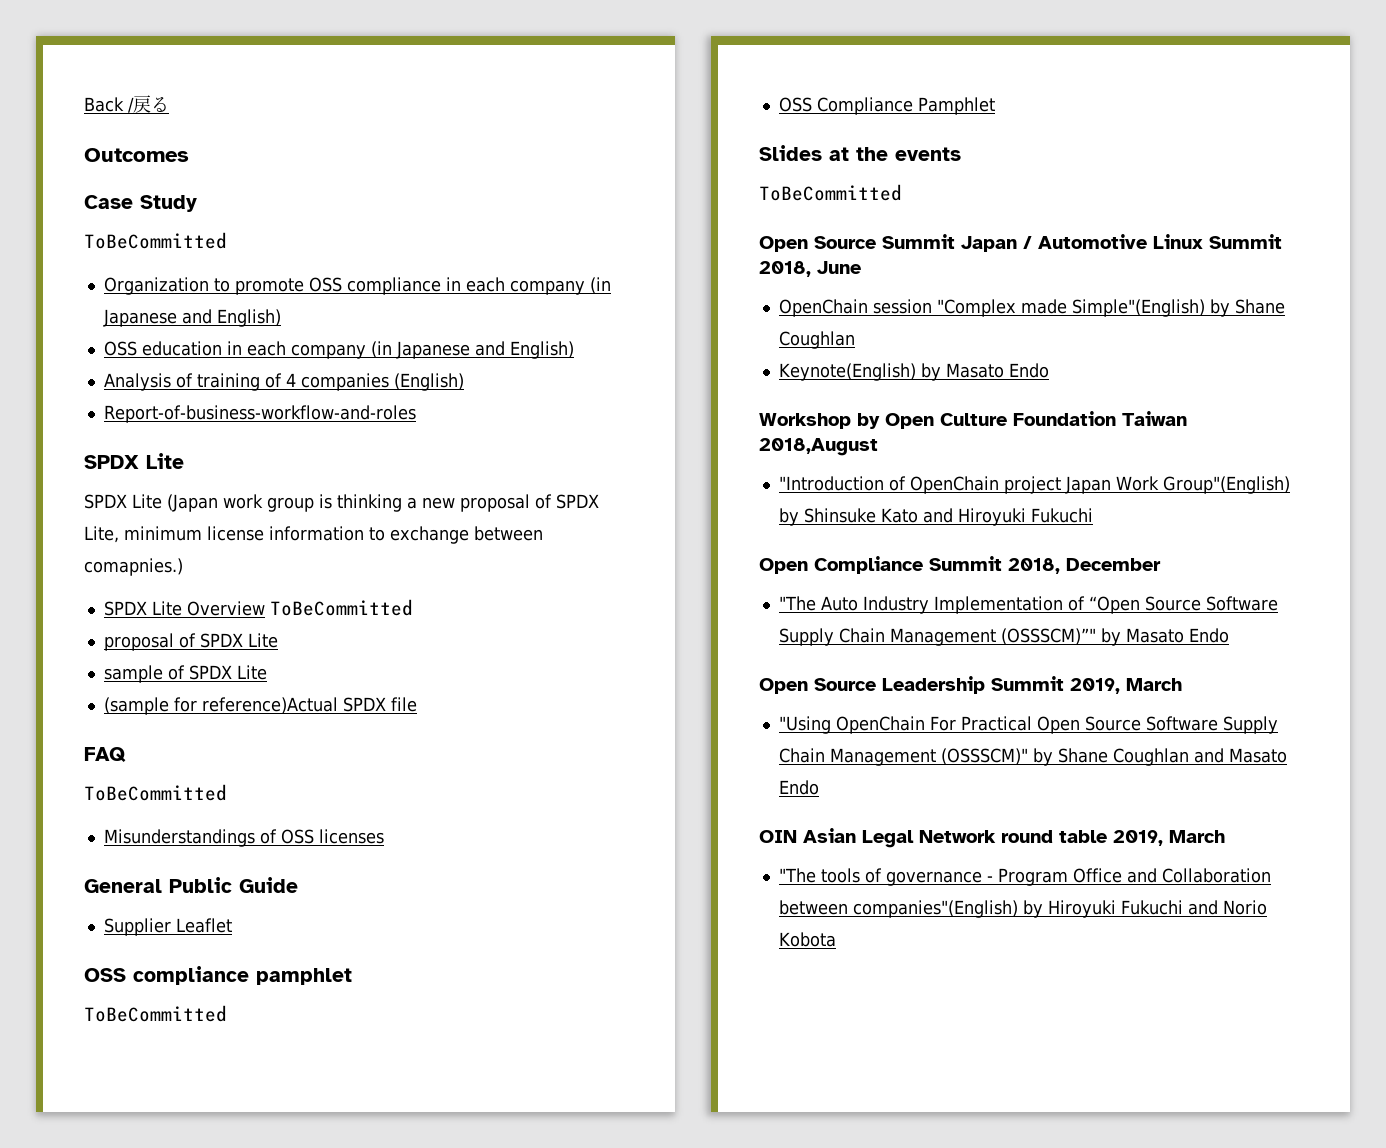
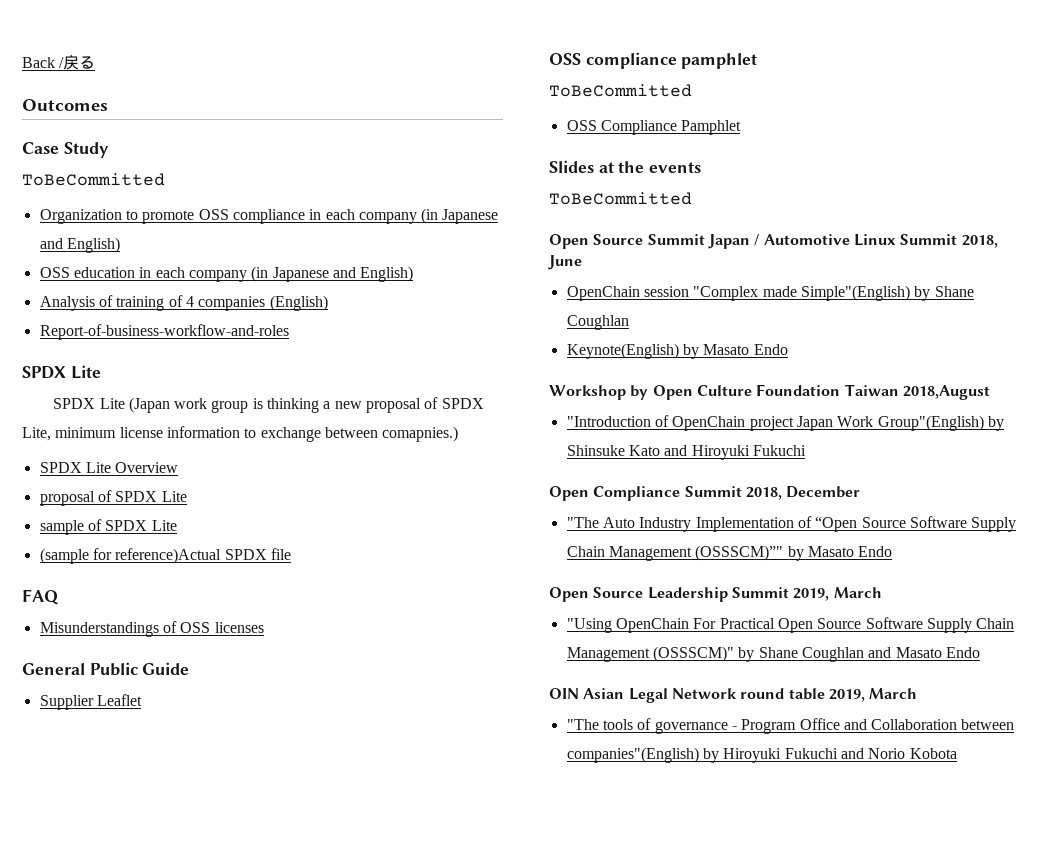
- SPDX Lite Overview ToBeCommitted
+ SPDX Lite Overview
  FAQ
- ToBeCommitted

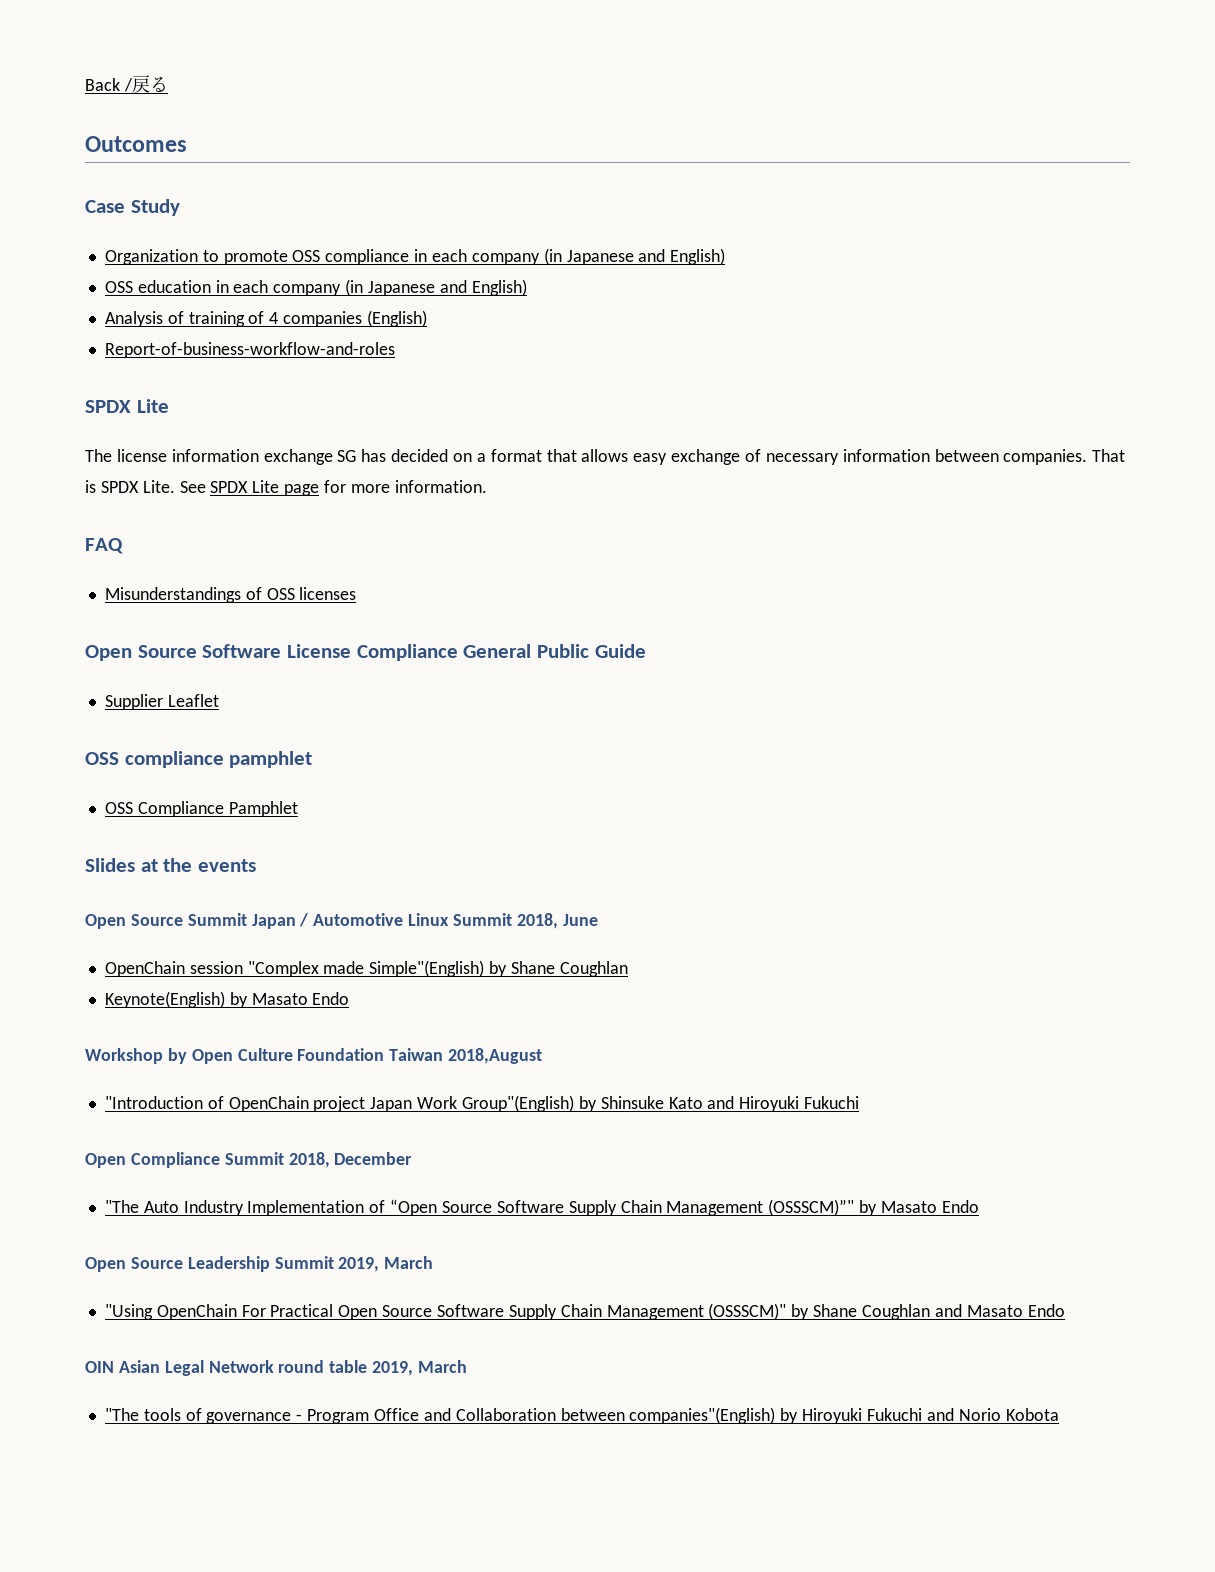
  Case Study
- ToBeCommitted
- SPDX Lite (Japan work group is thinking a new proposal of SPDX Lite, minimum license information to exchange between comapnies.)
- SPDX Lite Overview
- proposal of SPDX Lite
- sample of SPDX Lite
- (sample for reference)Actual SPDX file
+ The license information exchange SG has decided on a format that allows easy exchange of necessary information between companies. That is SPDX Lite. See SPDX Lite page for more information.
- General Public Guide
+ Open Source Software License Compliance General Public Guide
  OSS compliance pamphlet
- ToBeCommitted
  Slides at the events
- ToBeCommitted

